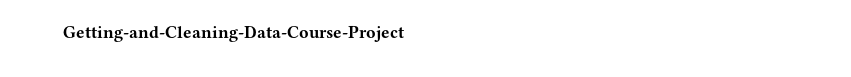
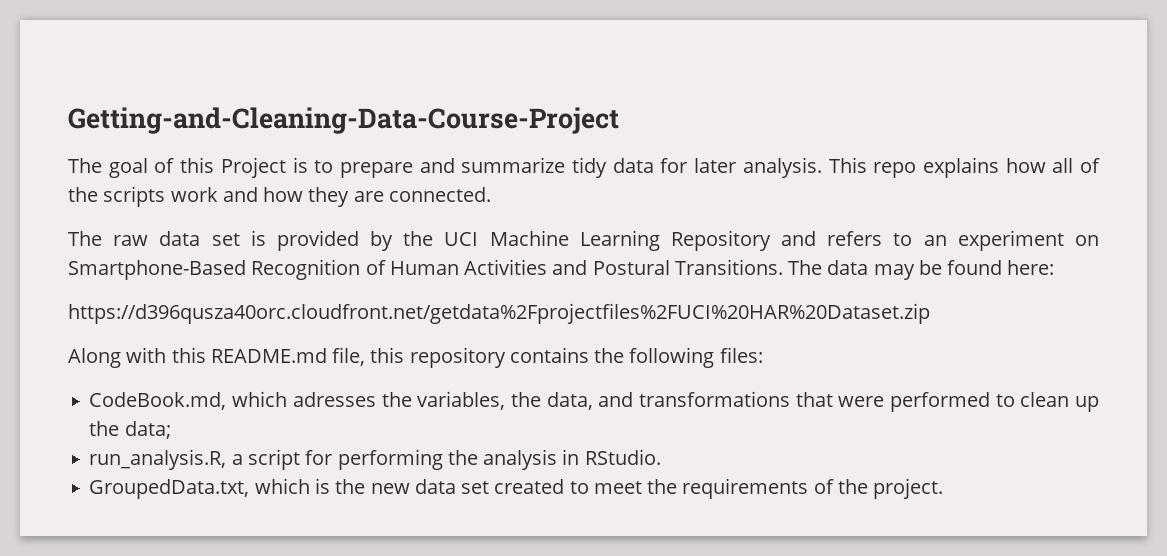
+ The goal of this Project is to prepare and summarize tidy data for later analysis. This repo explains how all of the scripts work and how they are connected.
+ The raw data set is provided by the UCI Machine Learning Repository and refers to an experiment on Smartphone-Based Recognition of Human Activities and Postural Transitions. The data may be found here:
+ https://d396qusza40orc.cloudfront.net/getdata%2Fprojectfiles%2FUCI%20HAR%20Dataset.zip
+ Along with this README.md file, this repository contains the following files:
+ CodeBook.md, which adresses the variables, the data, and transformations that were performed to clean up the data;
+ run_analysis.R, a script for performing the analysis in RStudio.
+ GroupedData.txt, which is the new data set created to meet the requirements of the project.

